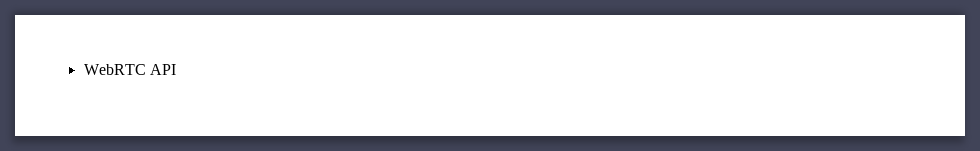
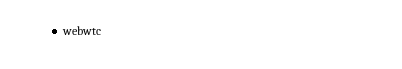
- WebRTC API
+ webwtc

